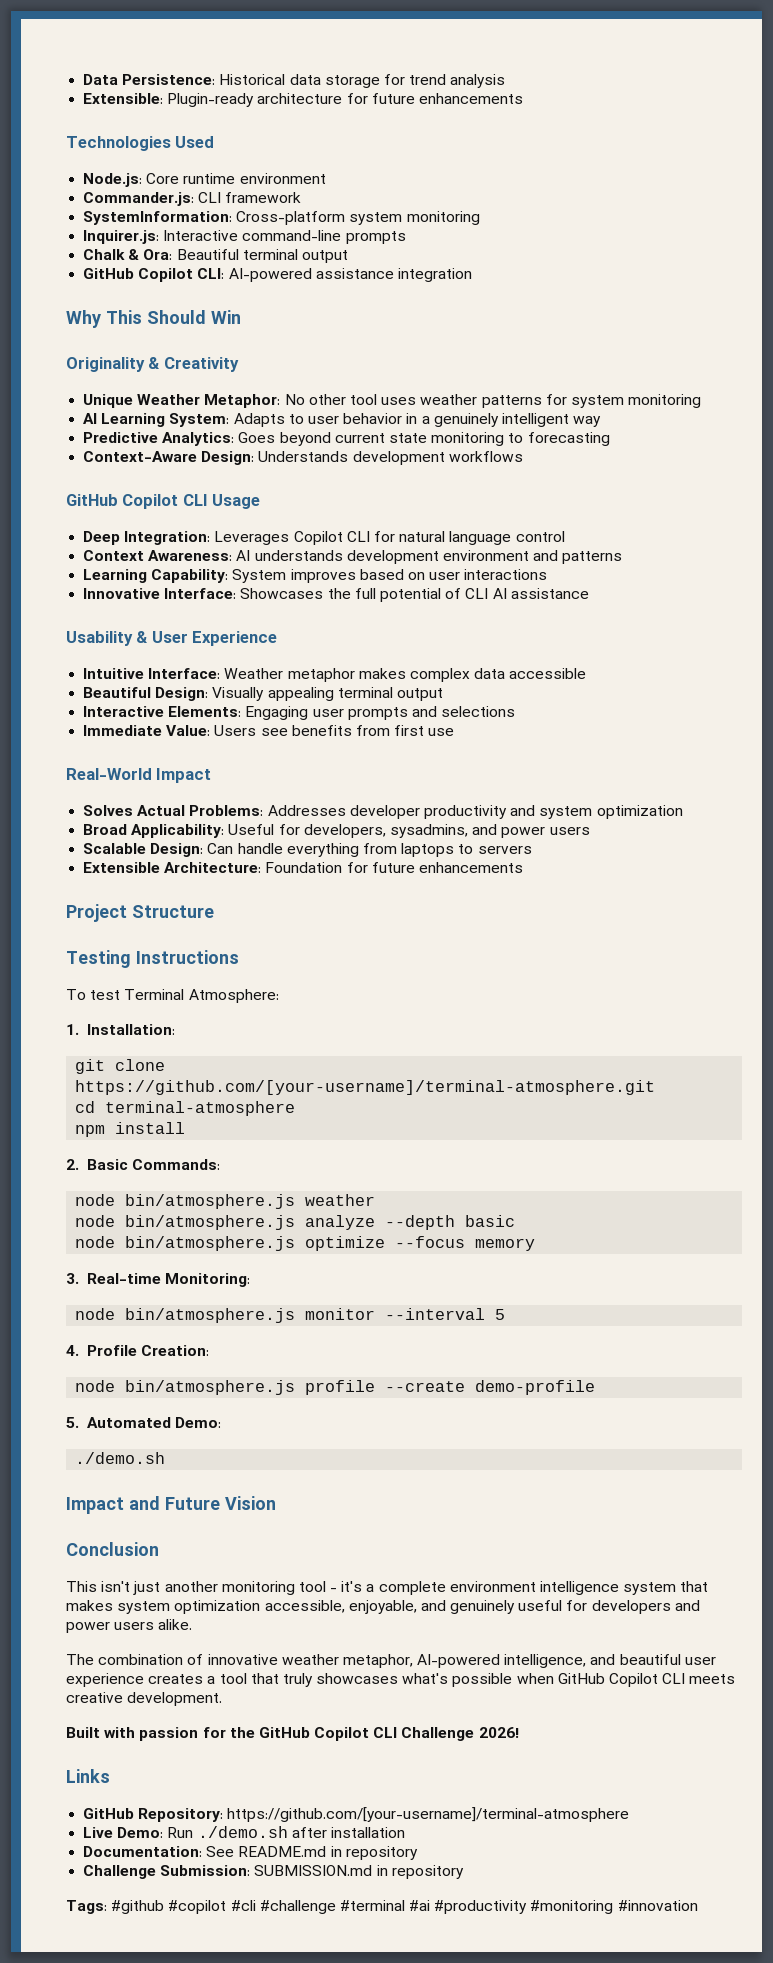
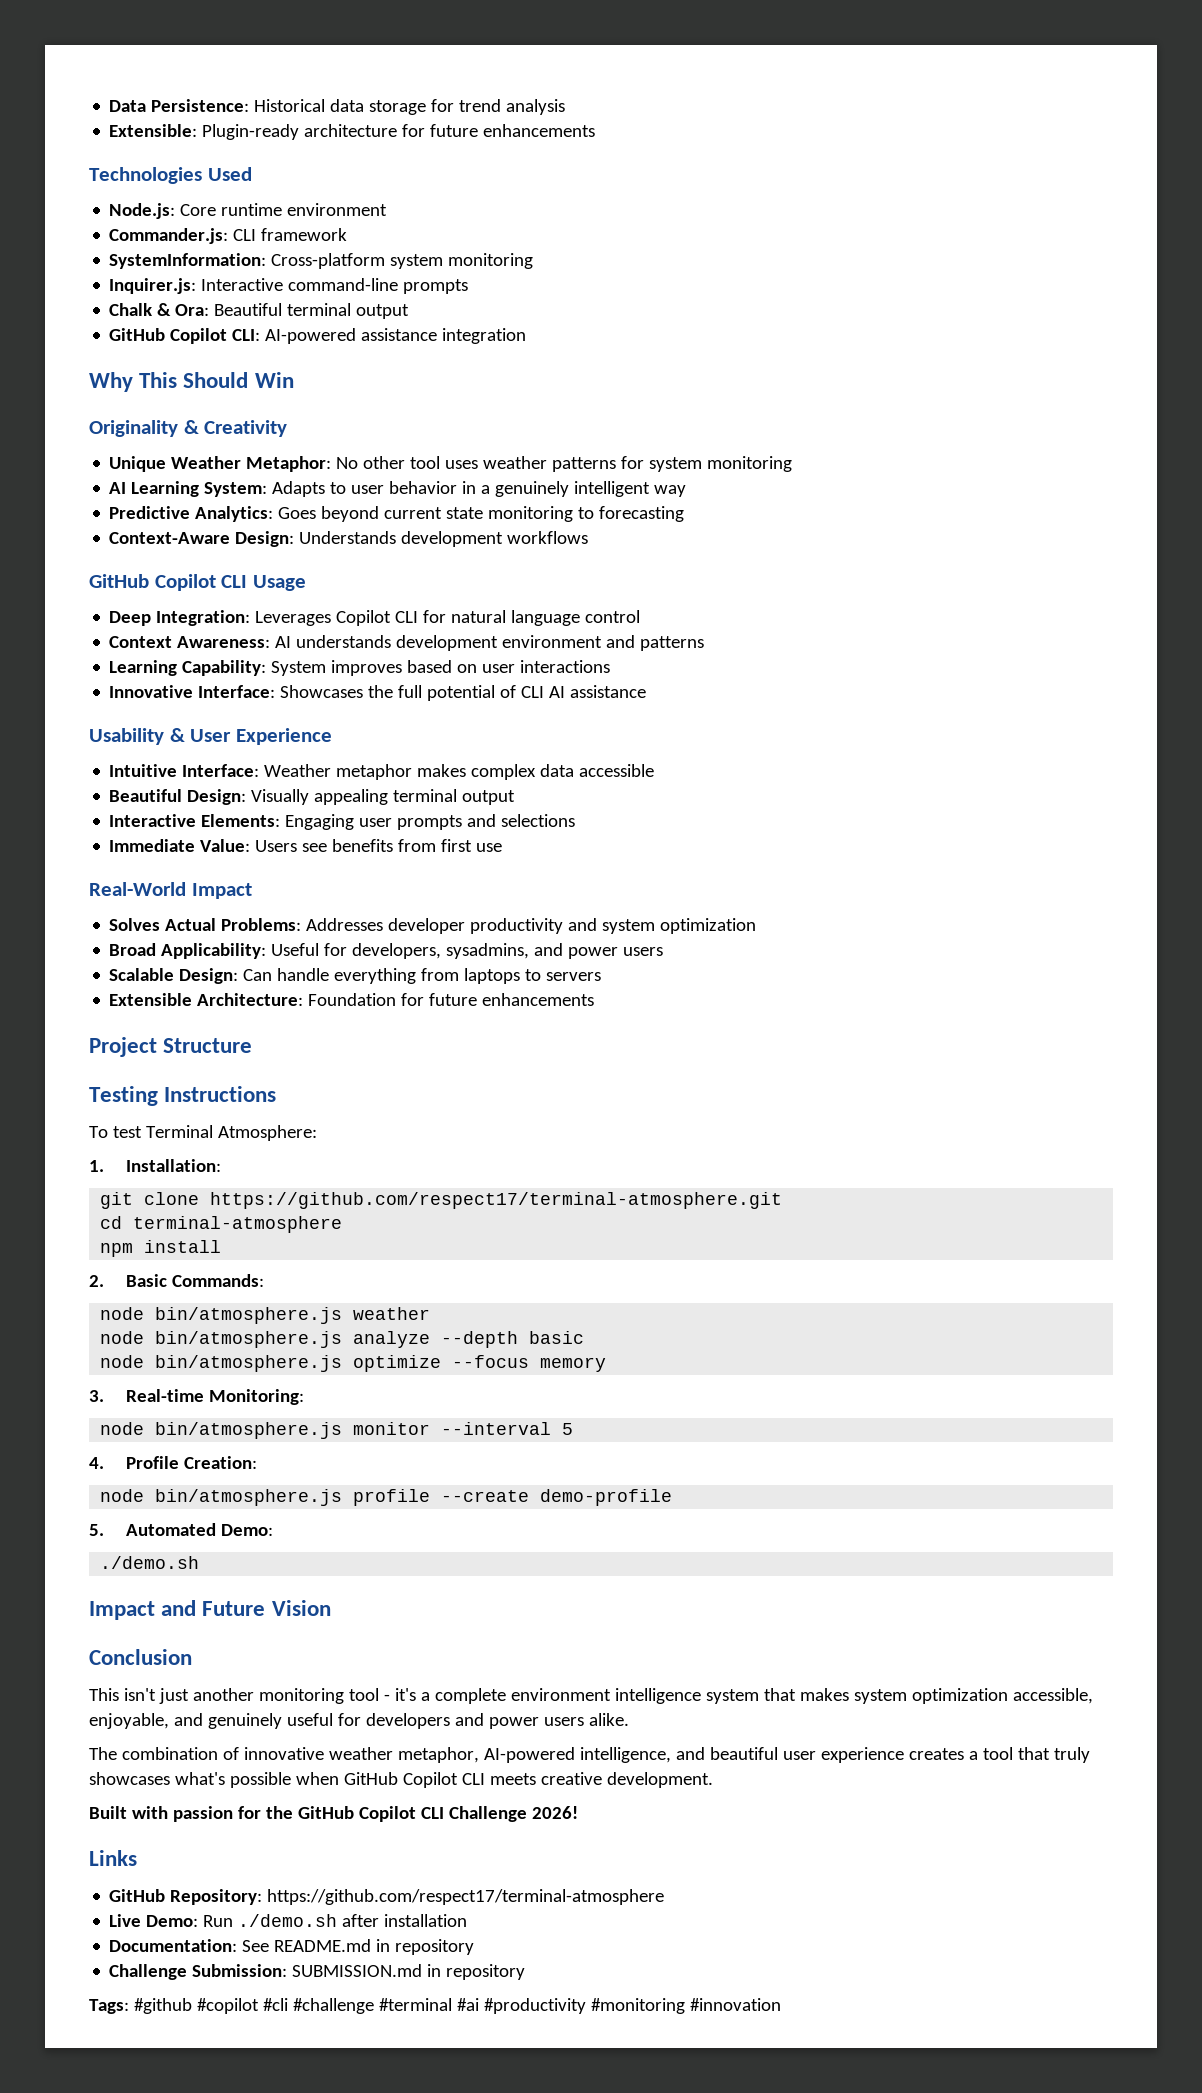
- git clone https://github.com/[your-username]/terminal-atmosphere.git
+ git clone https://github.com/respect17/terminal-atmosphere.git
- GitHub Repository: https://github.com/[your-username]/terminal-atmosphere
+ GitHub Repository: https://github.com/respect17/terminal-atmosphere

